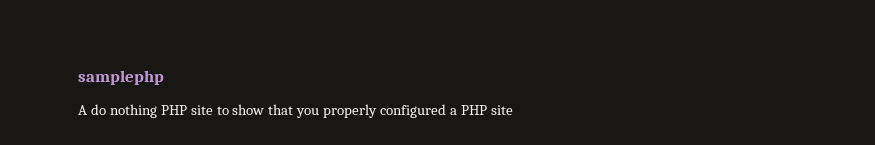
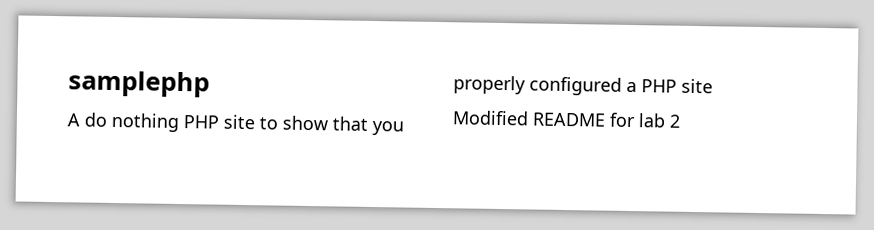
+ Modified README for lab 2

